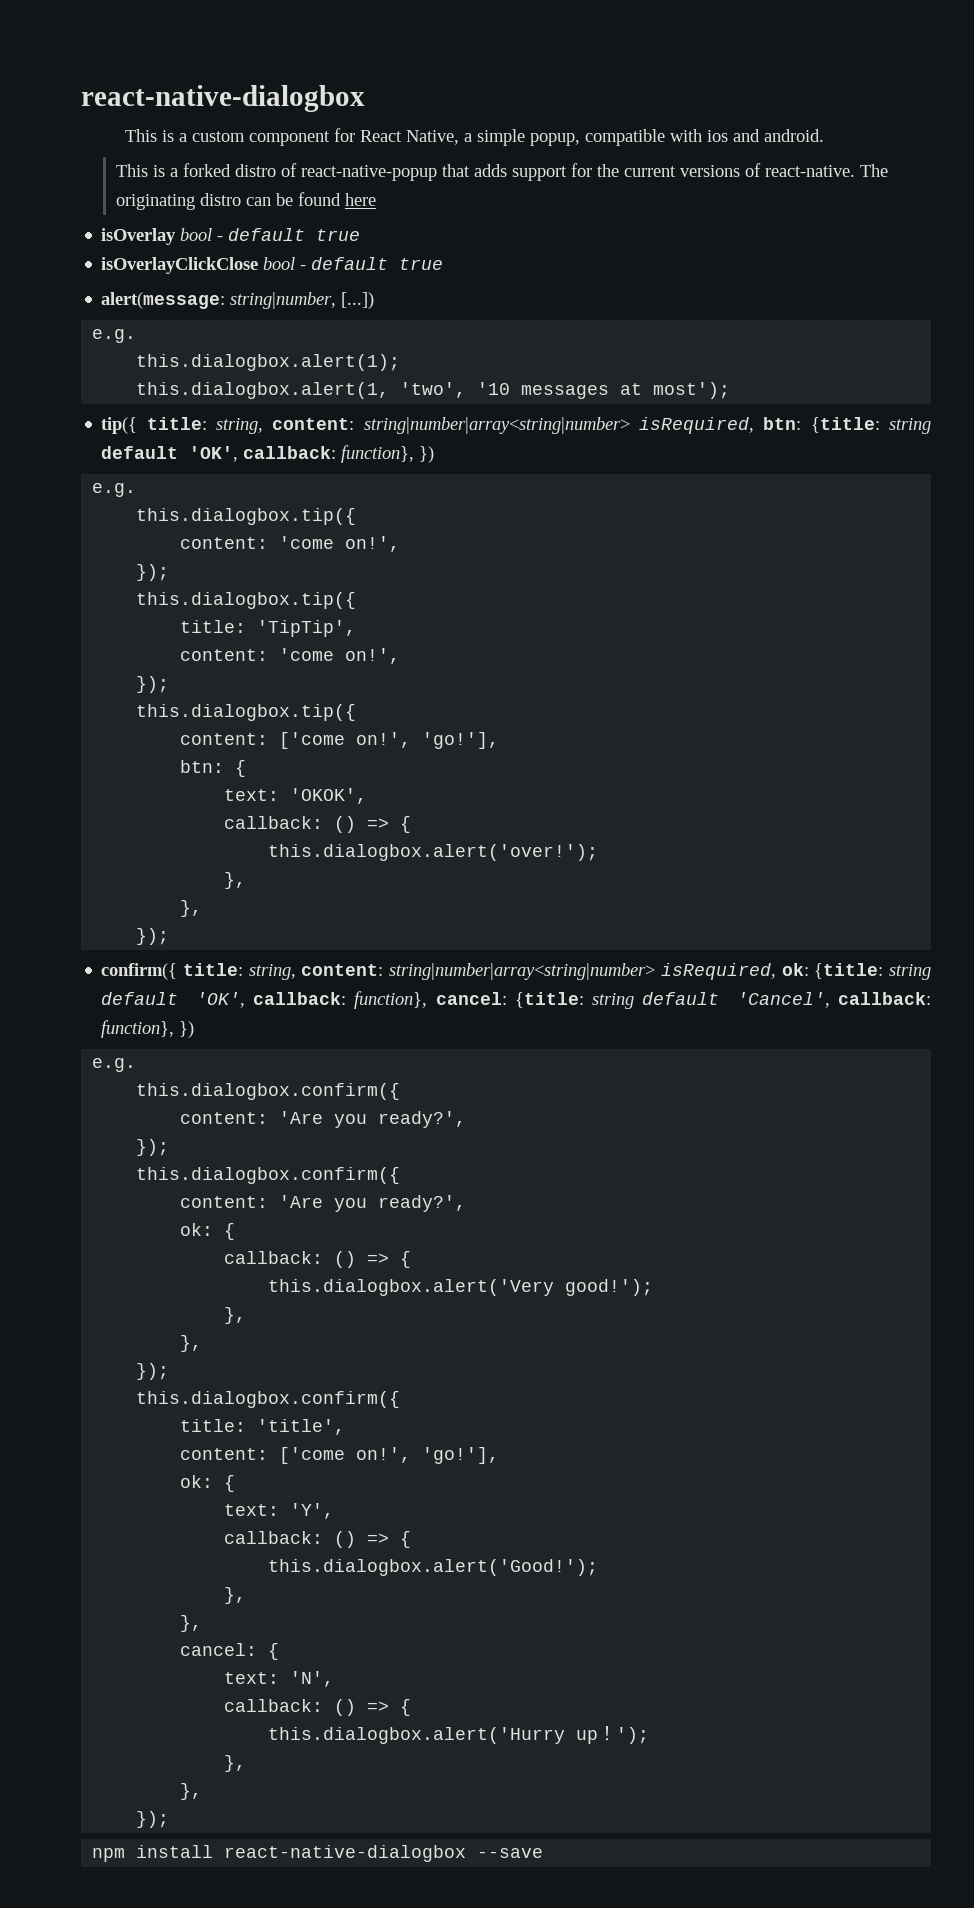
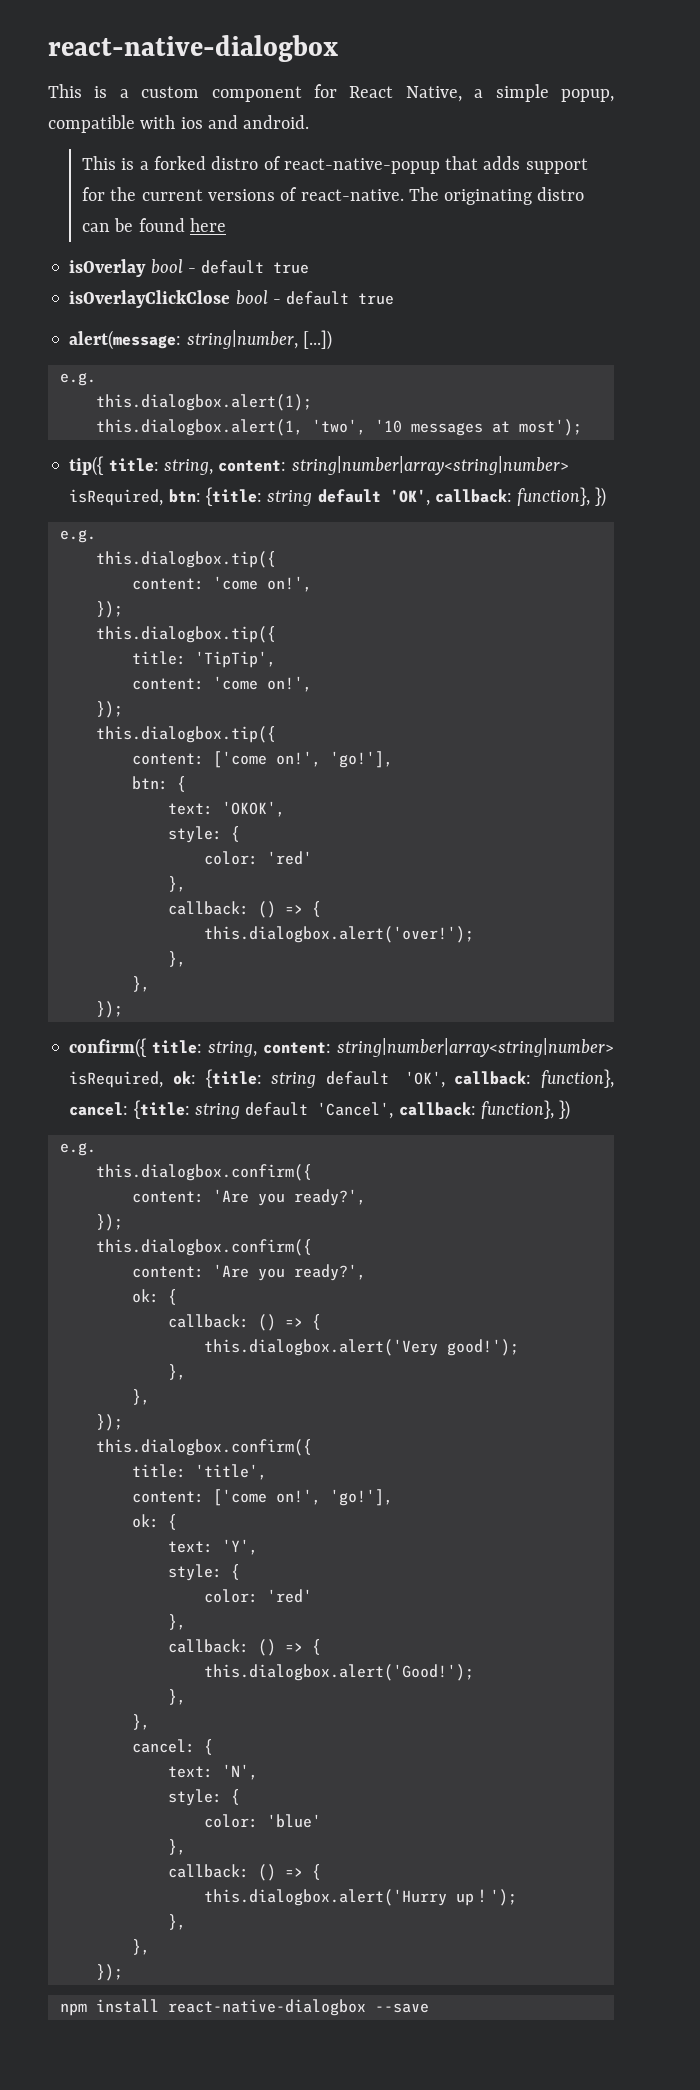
  text: 'OKOK',
+ style: {
+ color: 'red'
+ },
  text: 'Y',
+ style: {
+ color: 'red'
+ },
  text: 'N',
+ style: {
+ color: 'blue'
+ },

